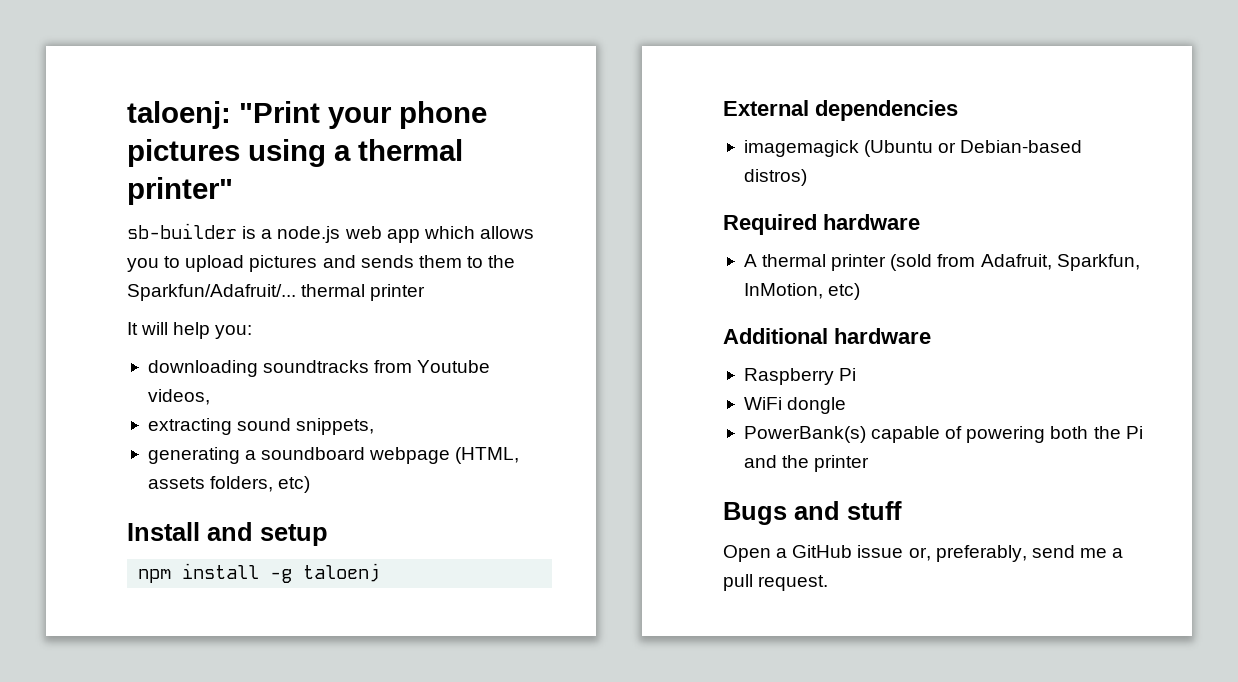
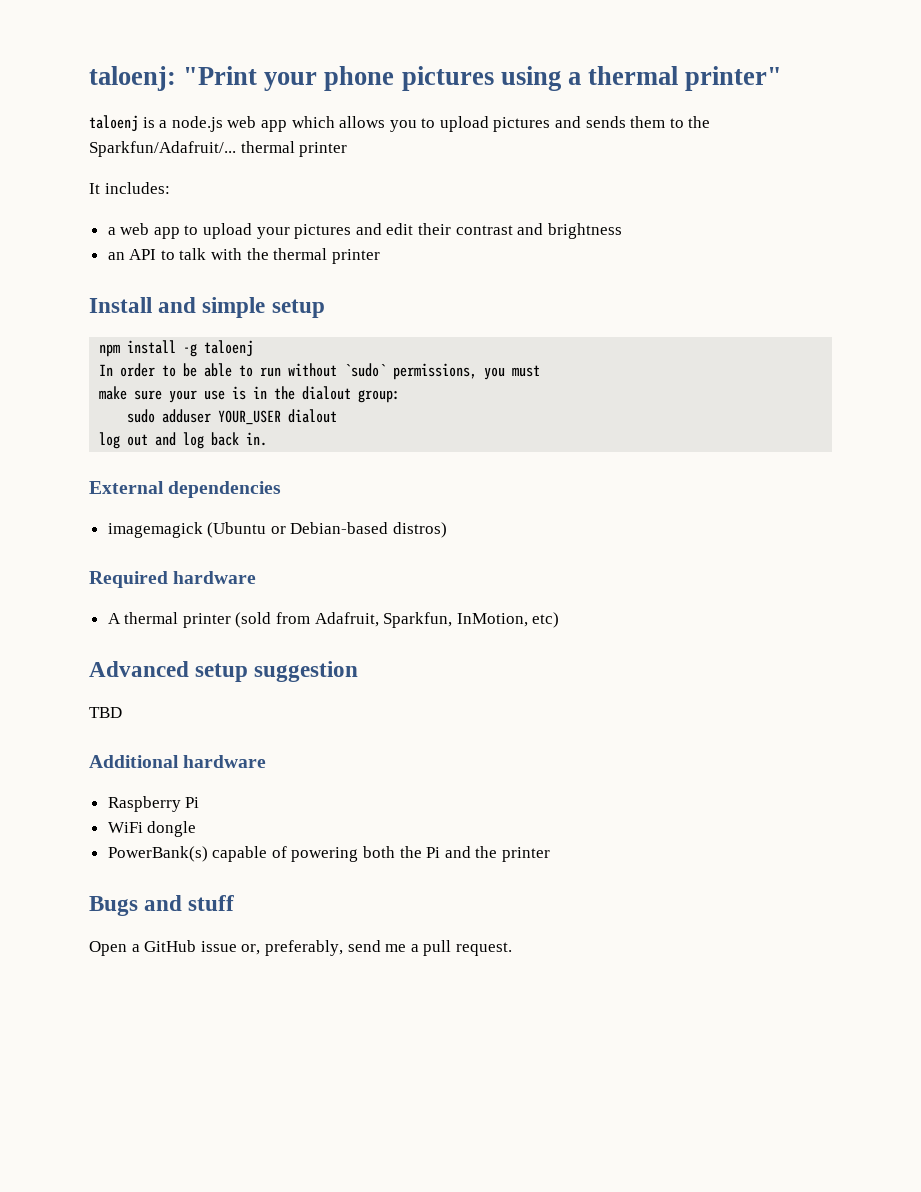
- sb-builder is a node.js web app which allows you to upload pictures and sends them to the Sparkfun/Adafruit/... thermal printer
+ taloenj is a node.js web app which allows you to upload pictures and sends them to the Sparkfun/Adafruit/... thermal printer
- It will help you:
- downloading soundtracks from Youtube videos,
- extracting sound snippets,
- generating a soundboard webpage (HTML, assets folders, etc)
+ It includes:
+ a web app to upload your pictures and edit their contrast and brightness
+ an API to talk with the thermal printer
- Install and setup
+ Install and simple setup
+ In order to be able to run without `sudo` permissions, you must
+ make sure your use is in the dialout group:
+ sudo adduser YOUR_USER dialout
+ log out and log back in.
+ Advanced setup suggestion
+ TBD

